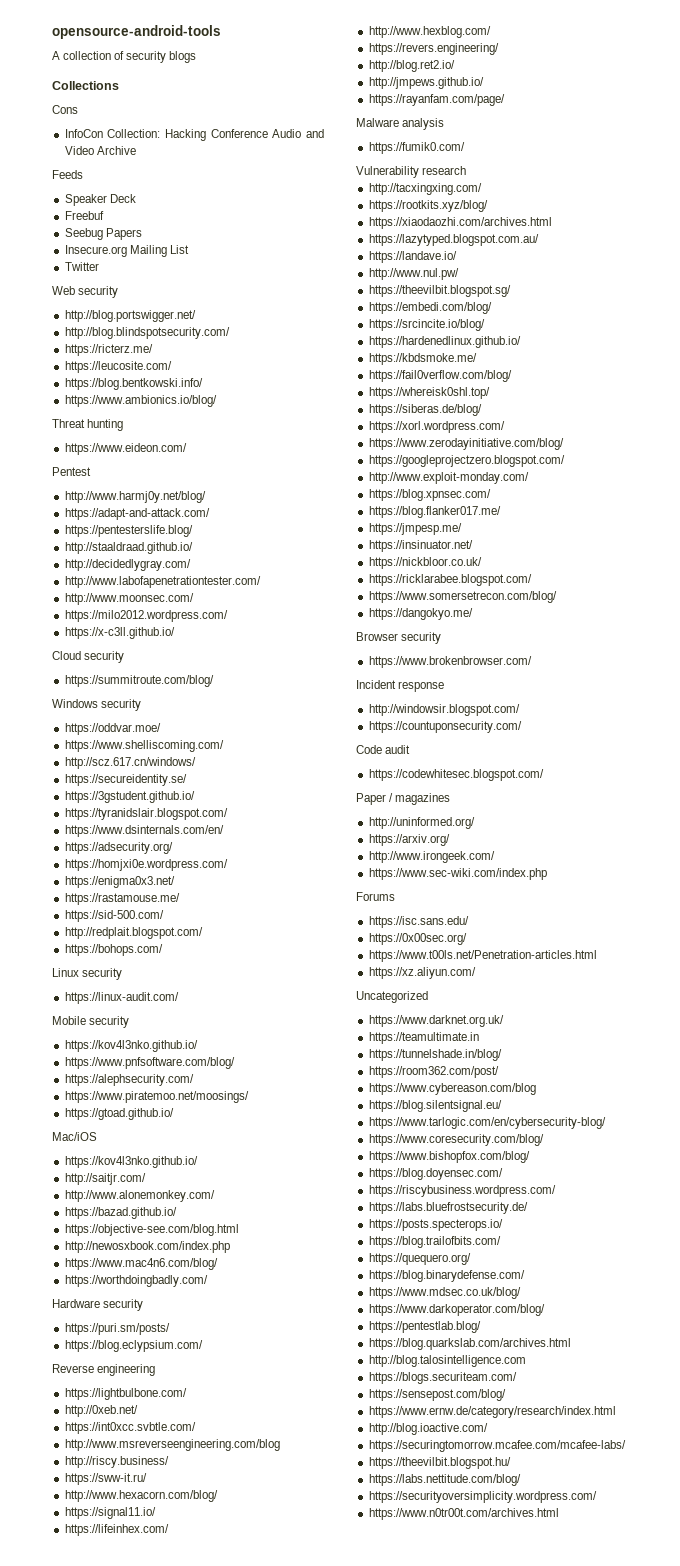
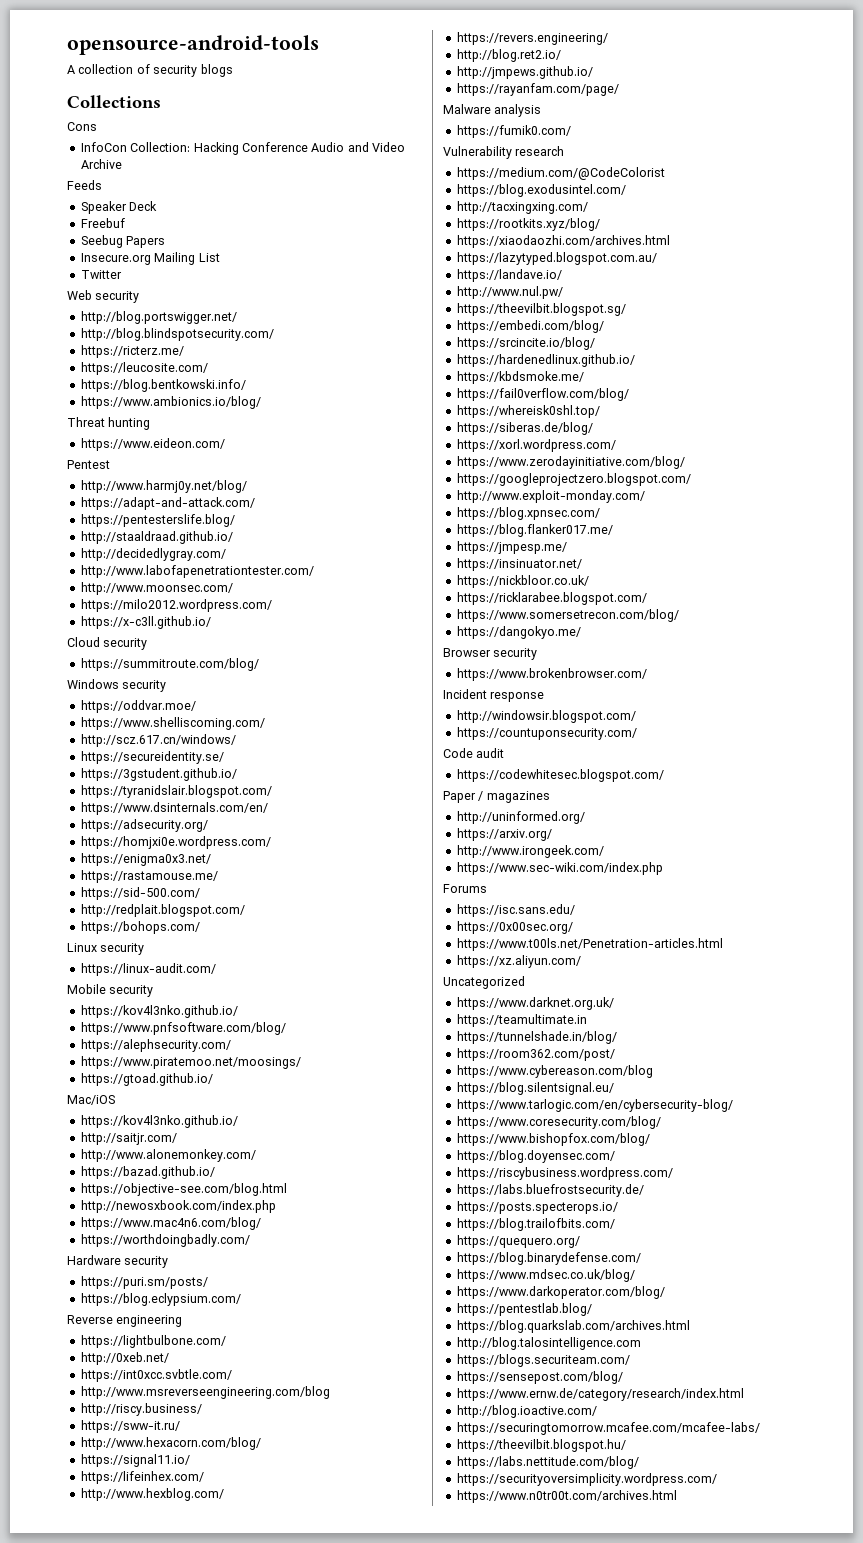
+ https://medium.com/@CodeColorist
+ https://blog.exodusintel.com/

